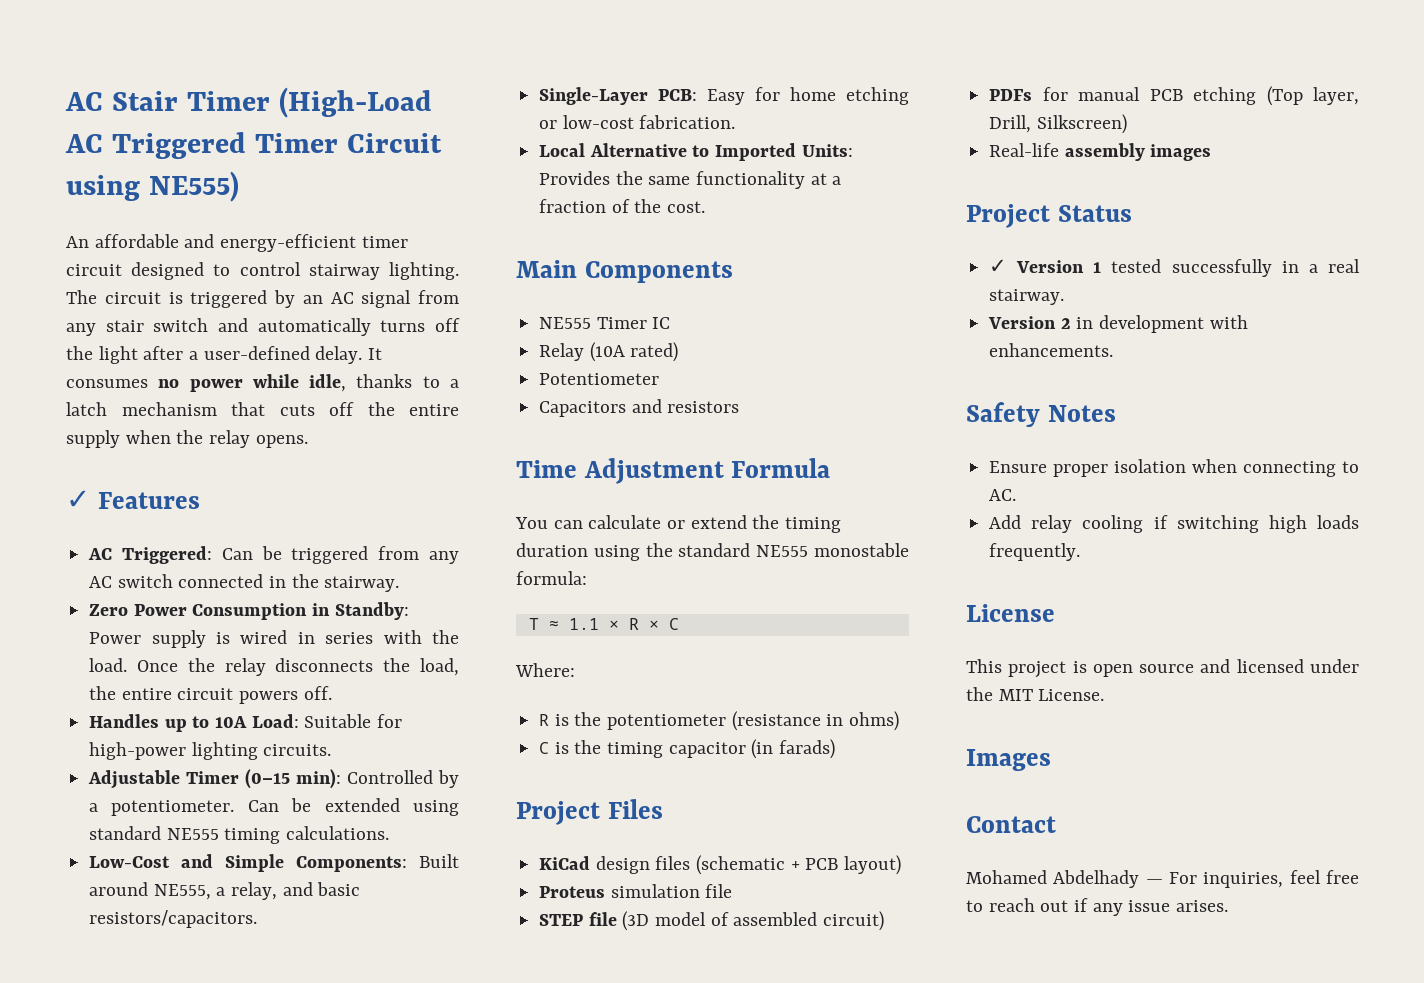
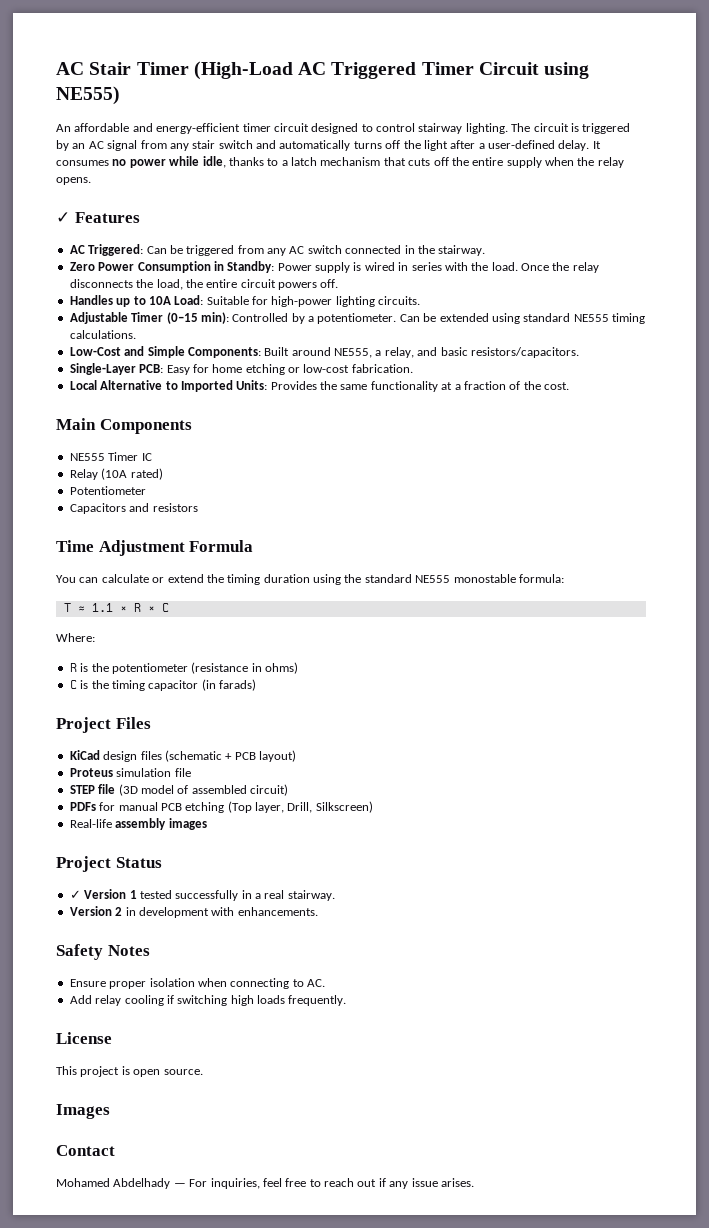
- This project is open source and licensed under the MIT License.
+ This project is open source.

